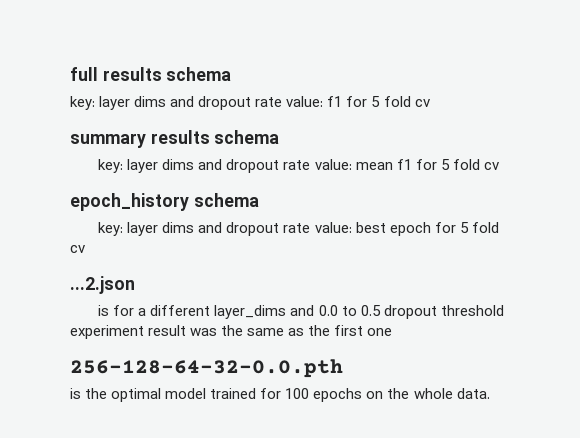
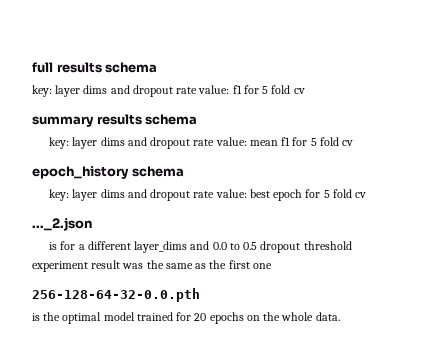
- ...2.json
+ ..._2.json
- is the optimal model trained for 100 epochs on the whole data.
+ is the optimal model trained for 20 epochs on the whole data.

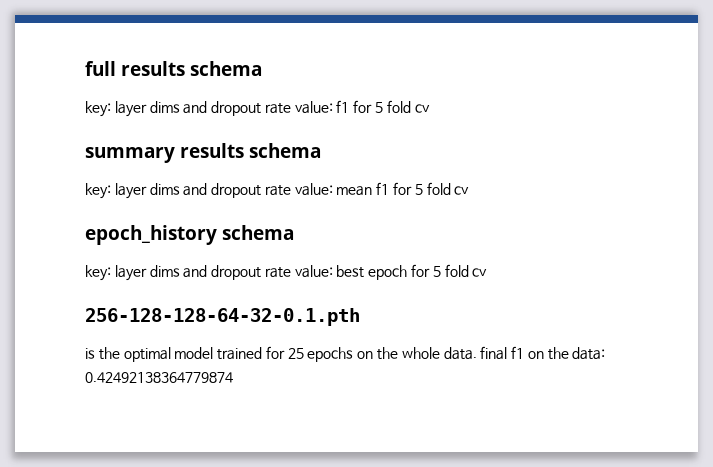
- ..._2.json
- is for a different layer_dims and 0.0 to 0.5 dropout threshold experiment result was the same as the first one
- 256-128-64-32-0.0.pth
+ 256-128-128-64-32-0.1.pth
- is the optimal model trained for 20 epochs on the whole data.
+ is the optimal model trained for 25 epochs on the whole data. final f1 on the data: 0.42492138364779874

